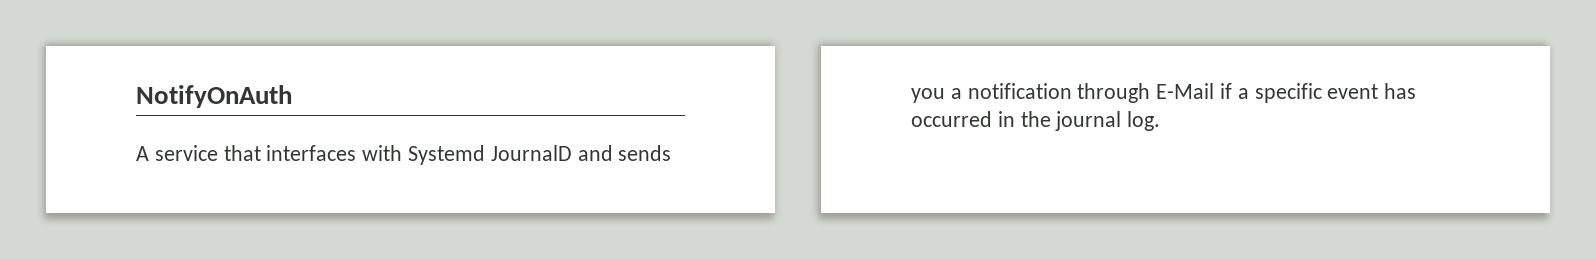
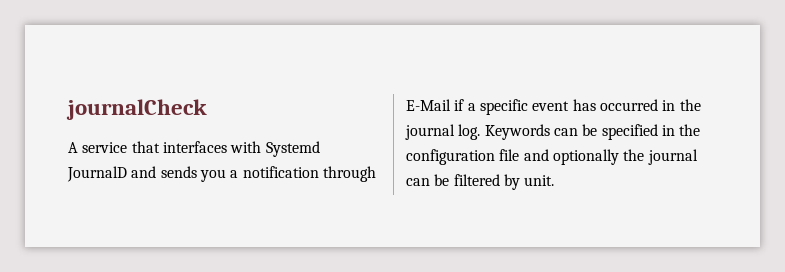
- NotifyOnAuth
+ journalCheck
+ Keywords can be specified in the configuration file and optionally the journal can be filtered by unit.

